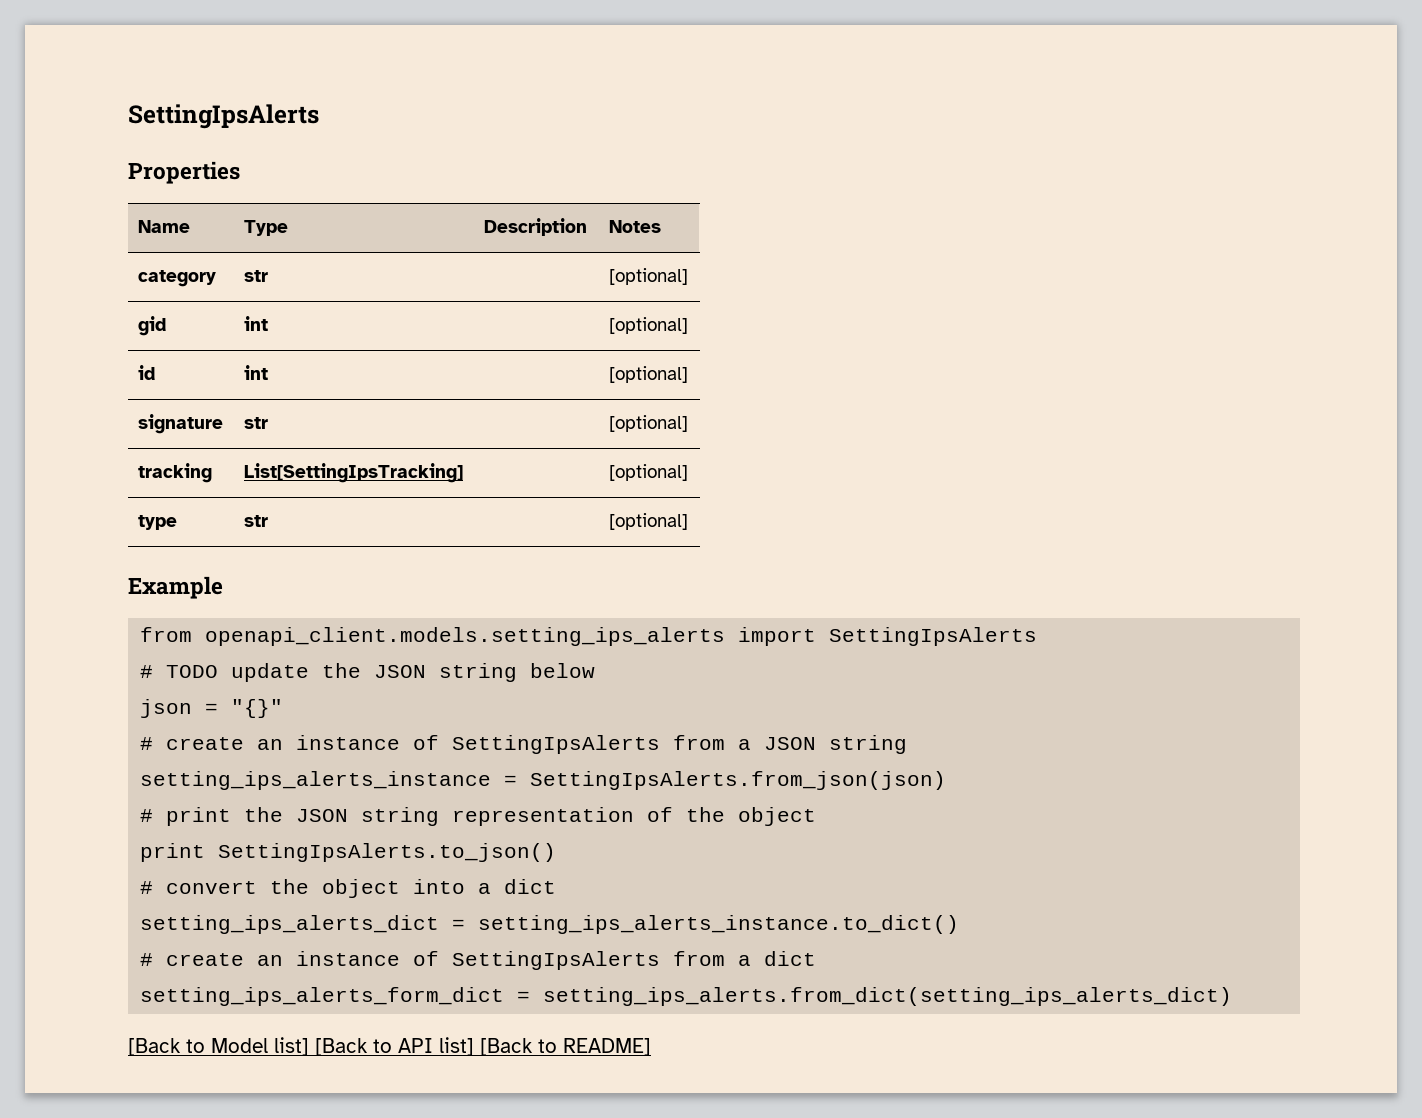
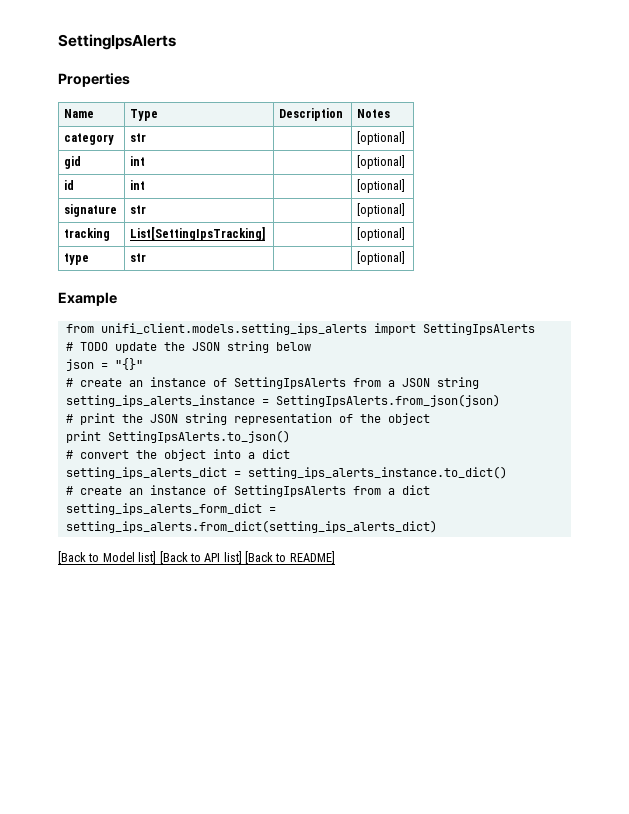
- from openapi_client.models.setting_ips_alerts import SettingIpsAlerts
+ from unifi_client.models.setting_ips_alerts import SettingIpsAlerts

